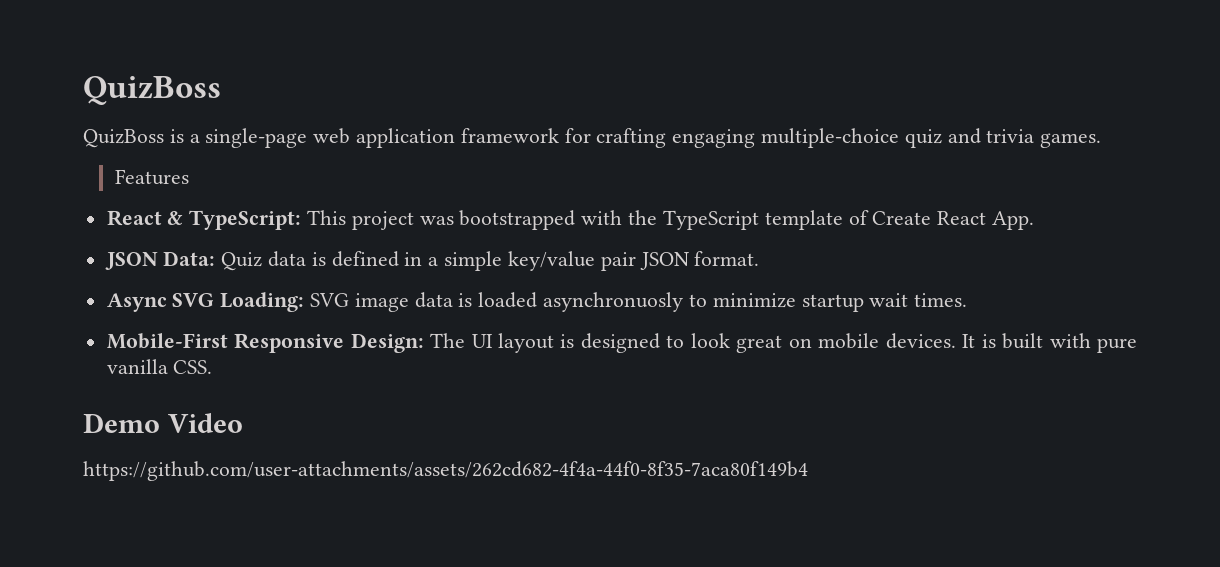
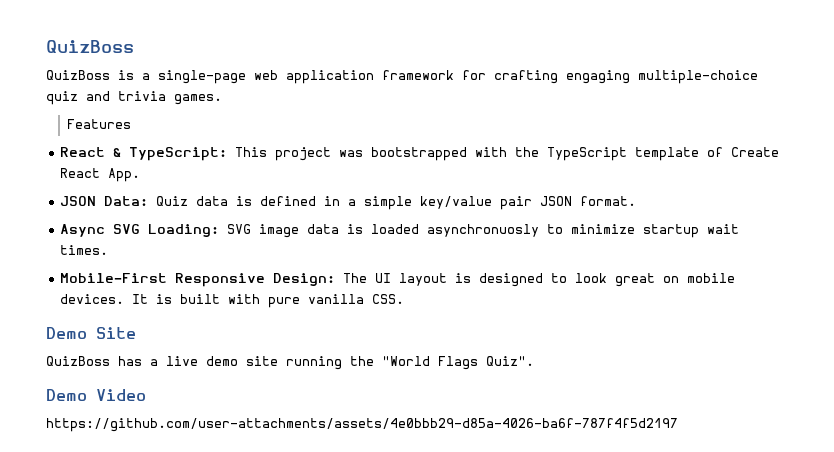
+ Demo Site
+ QuizBoss has a live demo site running the "World Flags Quiz".
- https://github.com/user-attachments/assets/262cd682-4f4a-44f0-8f35-7aca80f149b4
+ https://github.com/user-attachments/assets/4e0bbb29-d85a-4026-ba6f-787f4f5d2197

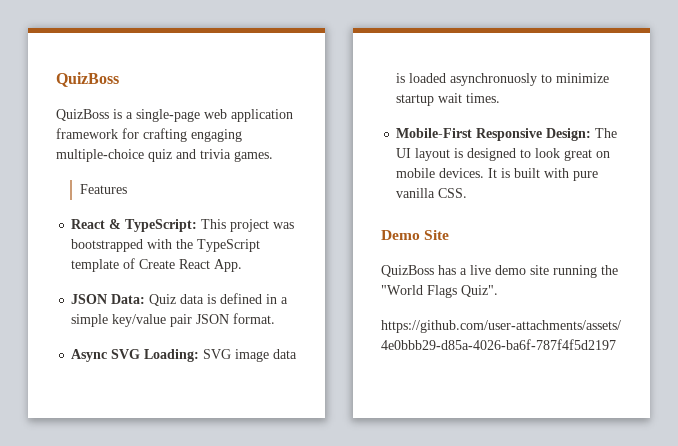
- Demo Video

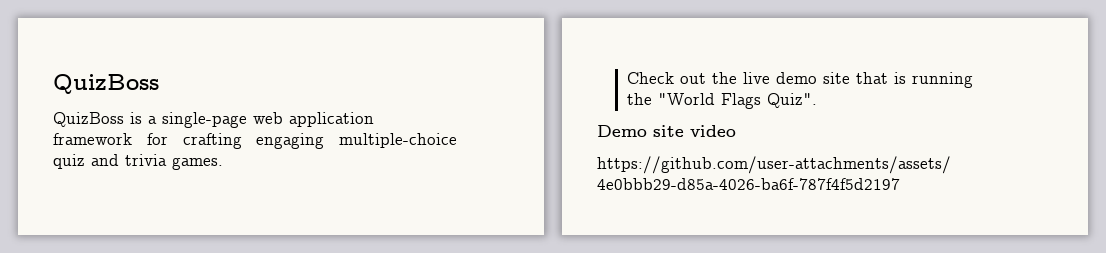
- Features
- React & TypeScript: This project was bootstrapped with the TypeScript template of Create React App.
- JSON Data: Quiz data is defined in a simple key/value pair JSON format.
- Async SVG Loading: SVG image data is loaded asynchronuosly to minimize startup wait times.
- Mobile-First Responsive Design: The UI layout is designed to look great on mobile devices. It is built with pure vanilla CSS.
- Demo Site
- QuizBoss has a live demo site running the "World Flags Quiz".
+ Check out the live demo site that is running the "World Flags Quiz".
+ Demo site video

